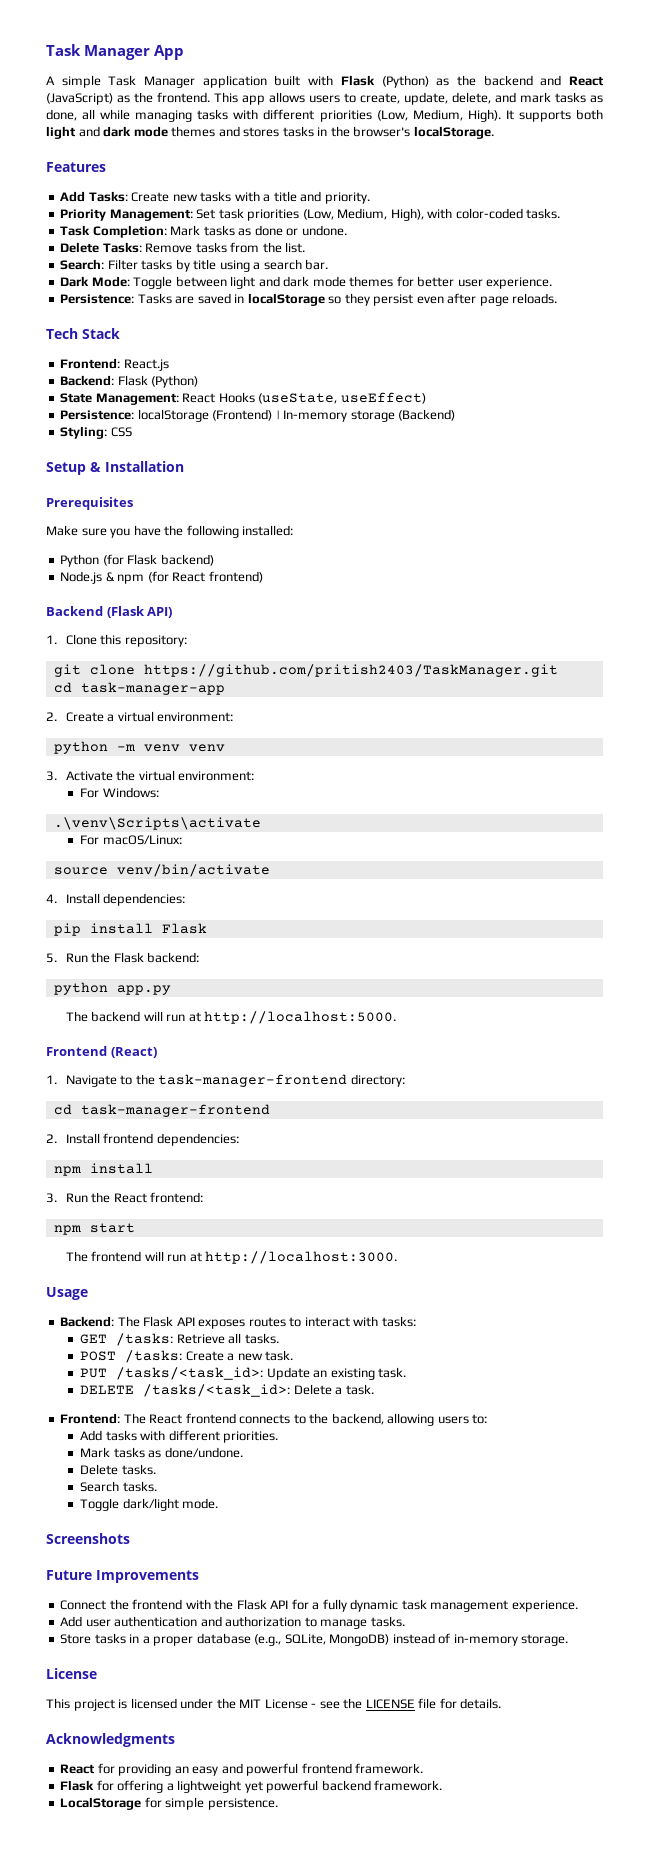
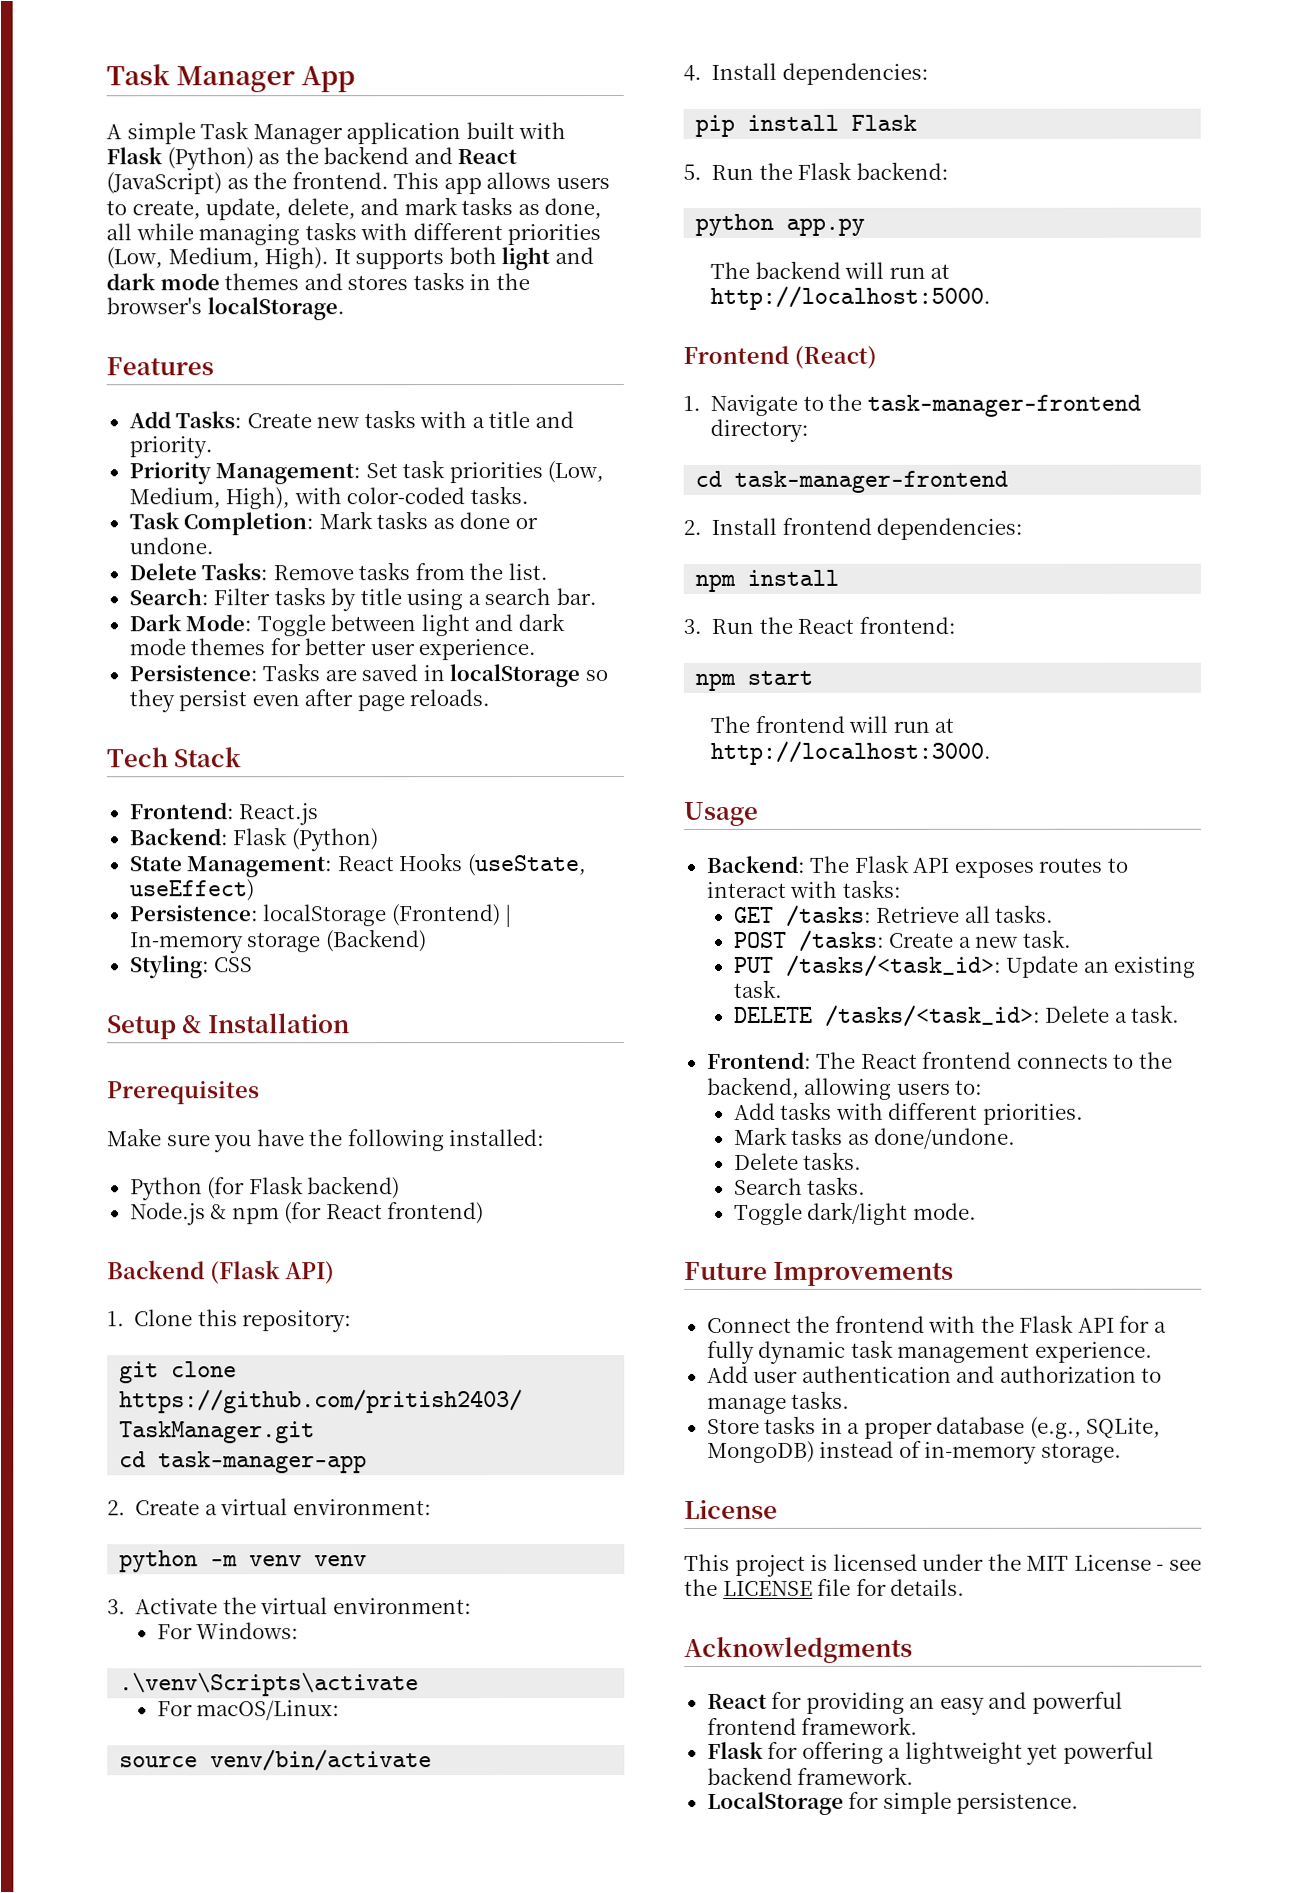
- Screenshots

